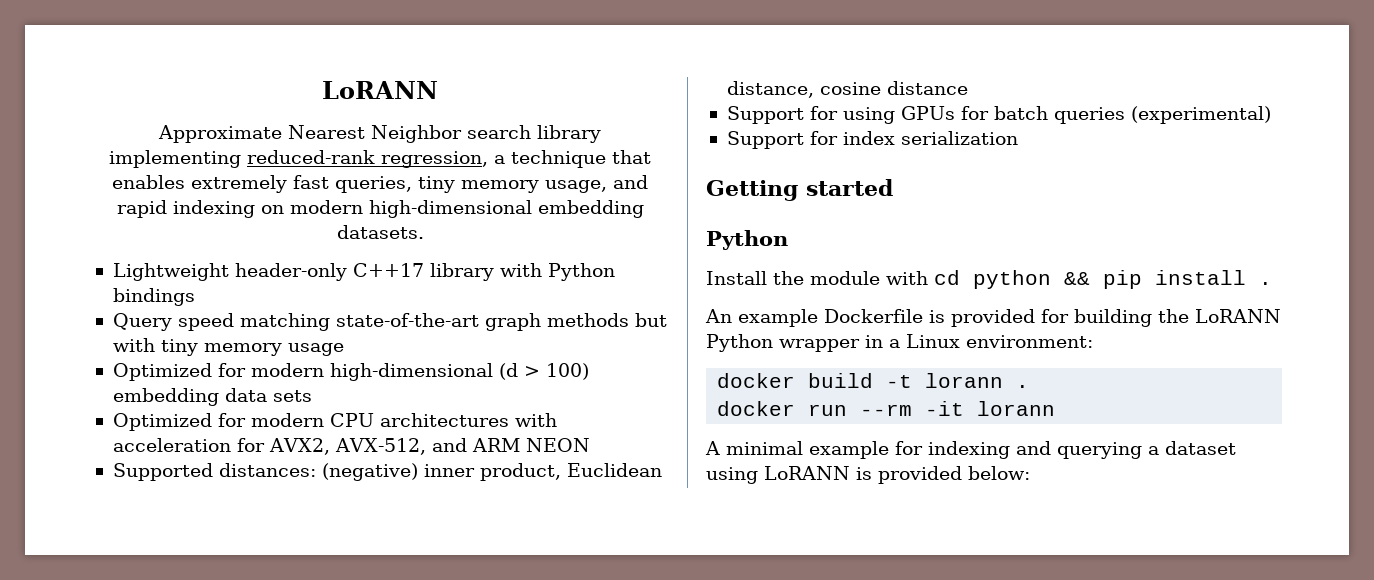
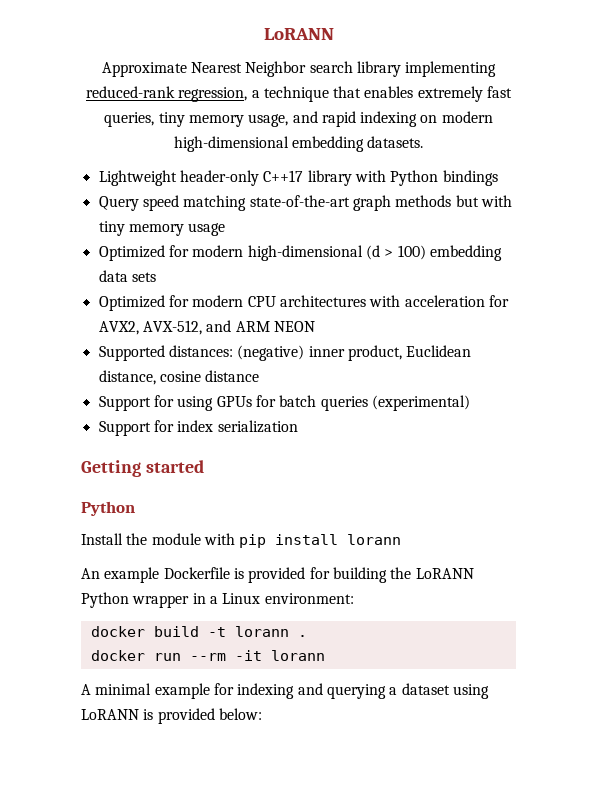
- Install the module with cd python && pip install .
+ Install the module with pip install lorann

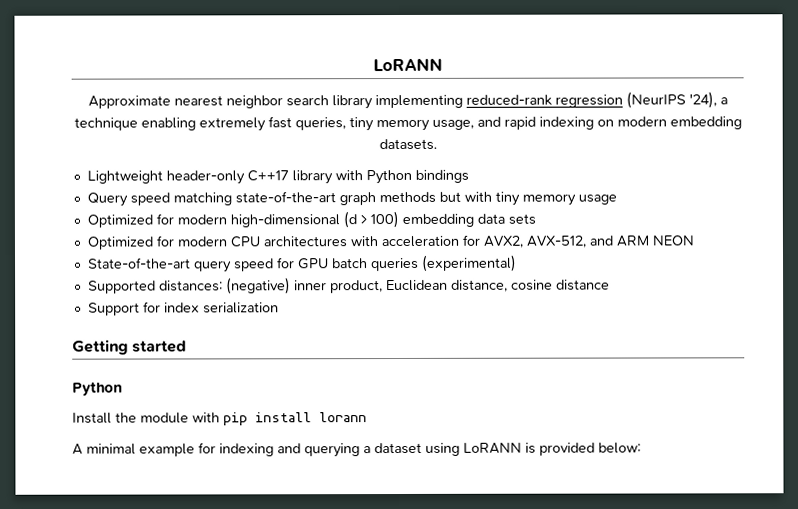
- Approximate Nearest Neighbor search library implementing reduced-rank regression, a technique that enables extremely fast queries, tiny memory usage, and rapid indexing on modern high-dimensional embedding datasets.
+ Approximate nearest neighbor search library implementing reduced-rank regression (NeurIPS '24), a technique enabling extremely fast queries, tiny memory usage, and rapid indexing on modern embedding datasets.
+ State-of-the-art query speed for GPU batch queries (experimental)
- Support for using GPUs for batch queries (experimental)
- An example Dockerfile is provided for building the LoRANN Python wrapper in a Linux environment:
- docker build -t lorann .
- docker run --rm -it lorann

